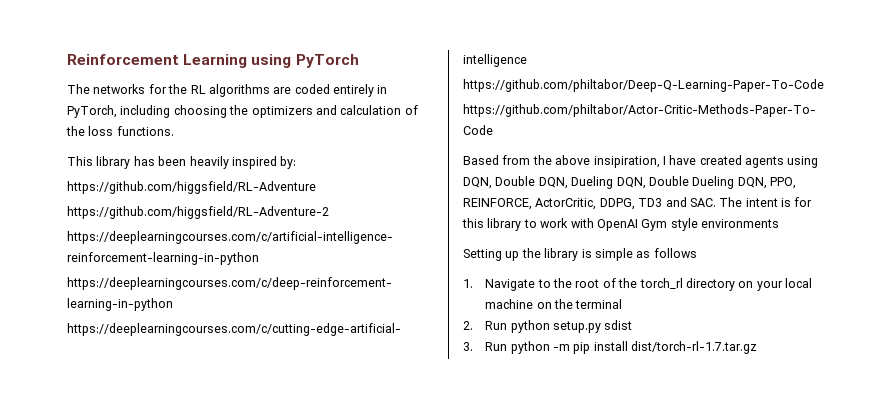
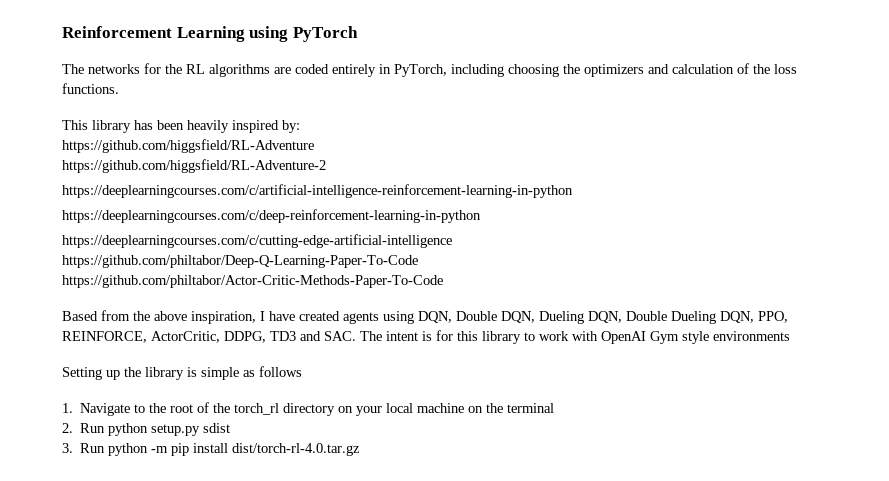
- Based from the above insipiration, I have created agents using DQN, Double DQN, Dueling DQN, Double Dueling DQN, PPO, REINFORCE, ActorCritic, DDPG, TD3 and SAC. The intent is for this library to work with OpenAI Gym style environments
+ Based from the above inspiration, I have created agents using DQN, Double DQN, Dueling DQN, Double Dueling DQN, PPO, REINFORCE, ActorCritic, DDPG, TD3 and SAC. The intent is for this library to work with OpenAI Gym style environments
- 3. Run python -m pip install dist/torch-rl-1.7.tar.gz
+ 3. Run python -m pip install dist/torch-rl-4.0.tar.gz

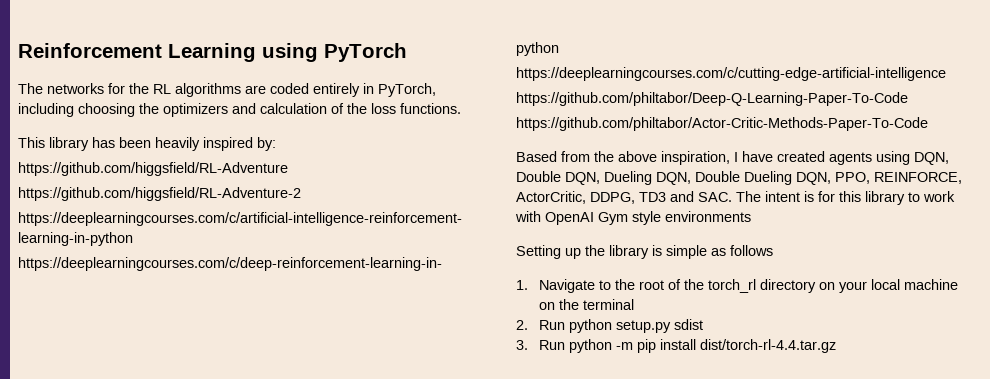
- 3. Run python -m pip install dist/torch-rl-4.0.tar.gz
+ 3. Run python -m pip install dist/torch-rl-4.4.tar.gz

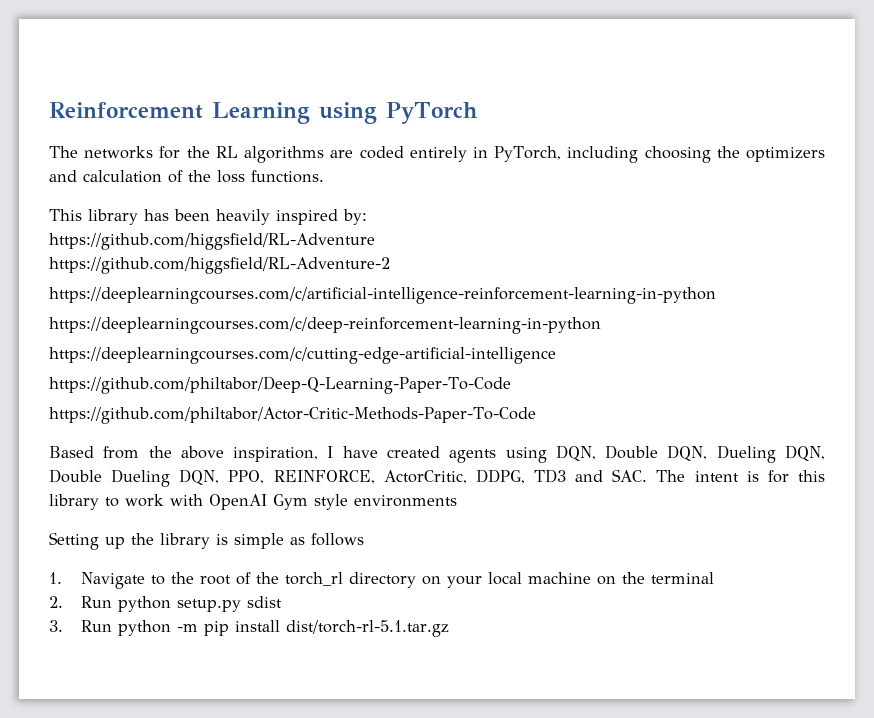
- 3. Run python -m pip install dist/torch-rl-4.4.tar.gz
+ 3. Run python -m pip install dist/torch-rl-5.1.tar.gz

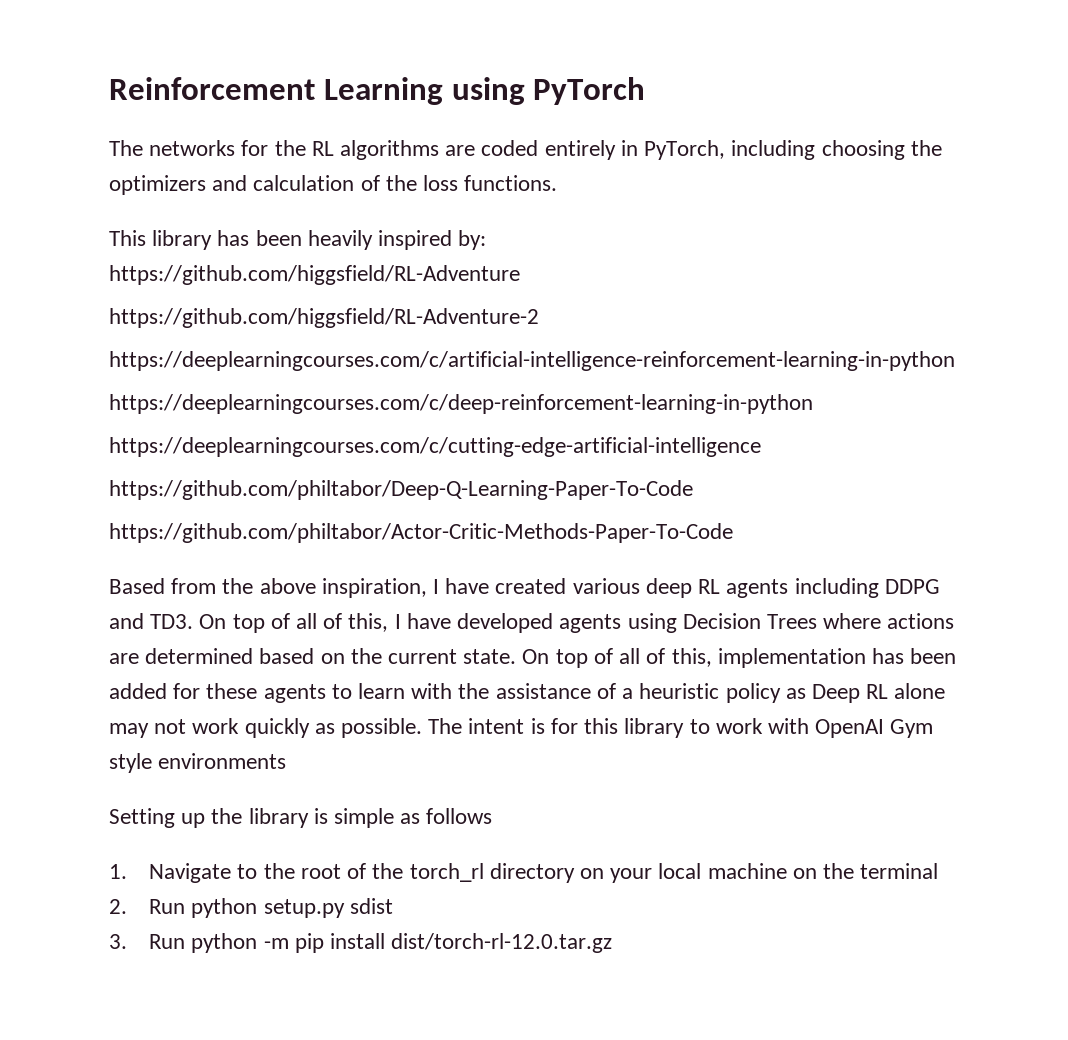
- Based from the above inspiration, I have created agents using DQN, Double DQN, Dueling DQN, Double Dueling DQN, PPO, REINFORCE, ActorCritic, DDPG, TD3 and SAC. The intent is for this library to work with OpenAI Gym style environments
+ Based from the above inspiration, I have created various deep RL agents including DDPG and TD3. On top of all of this, I have developed agents using Decision Trees where actions are determined based on the current state. On top of all of this, implementation has been added for these agents to learn with the assistance of a heuristic policy as Deep RL alone may not work quickly as possible. The intent is for this library to work with OpenAI Gym style environments
- 3. Run python -m pip install dist/torch-rl-5.1.tar.gz
+ 3. Run python -m pip install dist/torch-rl-12.0.tar.gz

